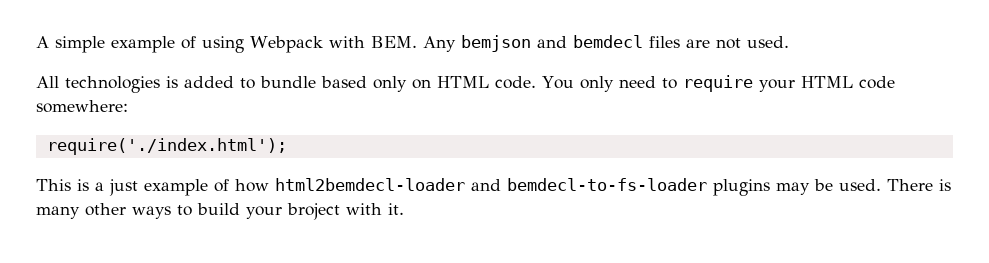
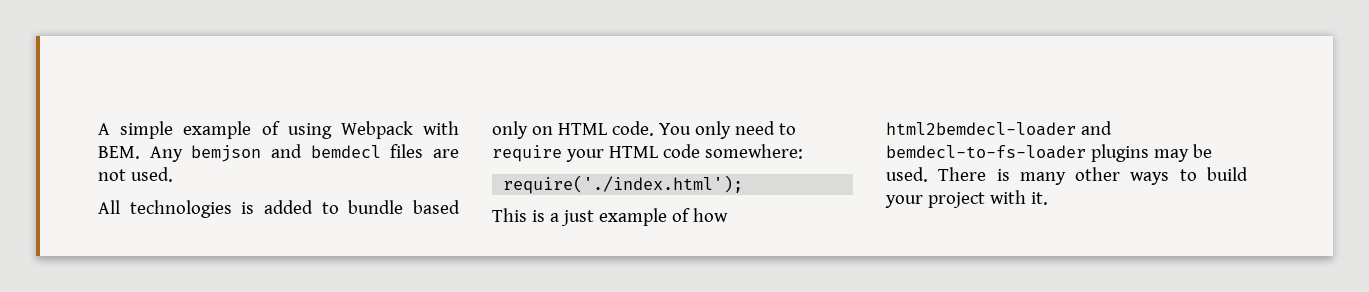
- There is many other ways to build your broject with it.
+ There is many other ways to build your project with it.

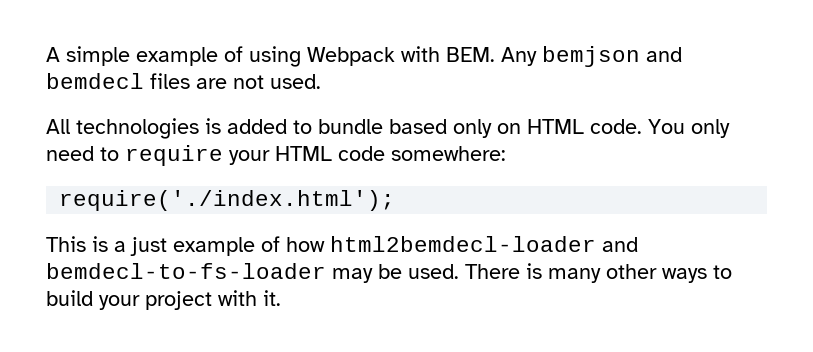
- This is a just example of how html2bemdecl-loader and bemdecl-to-fs-loader plugins may be used.
+ This is a just example of how html2bemdecl-loader and bemdecl-to-fs-loader may be used.

